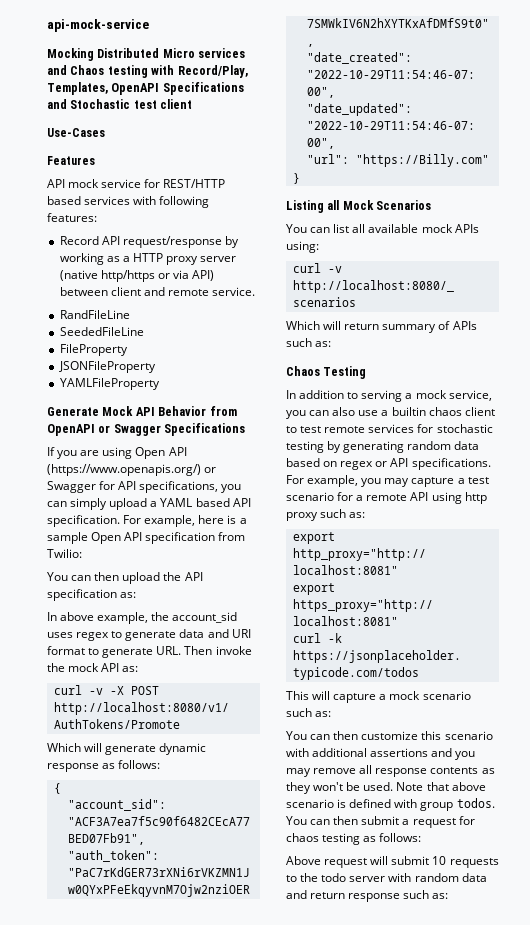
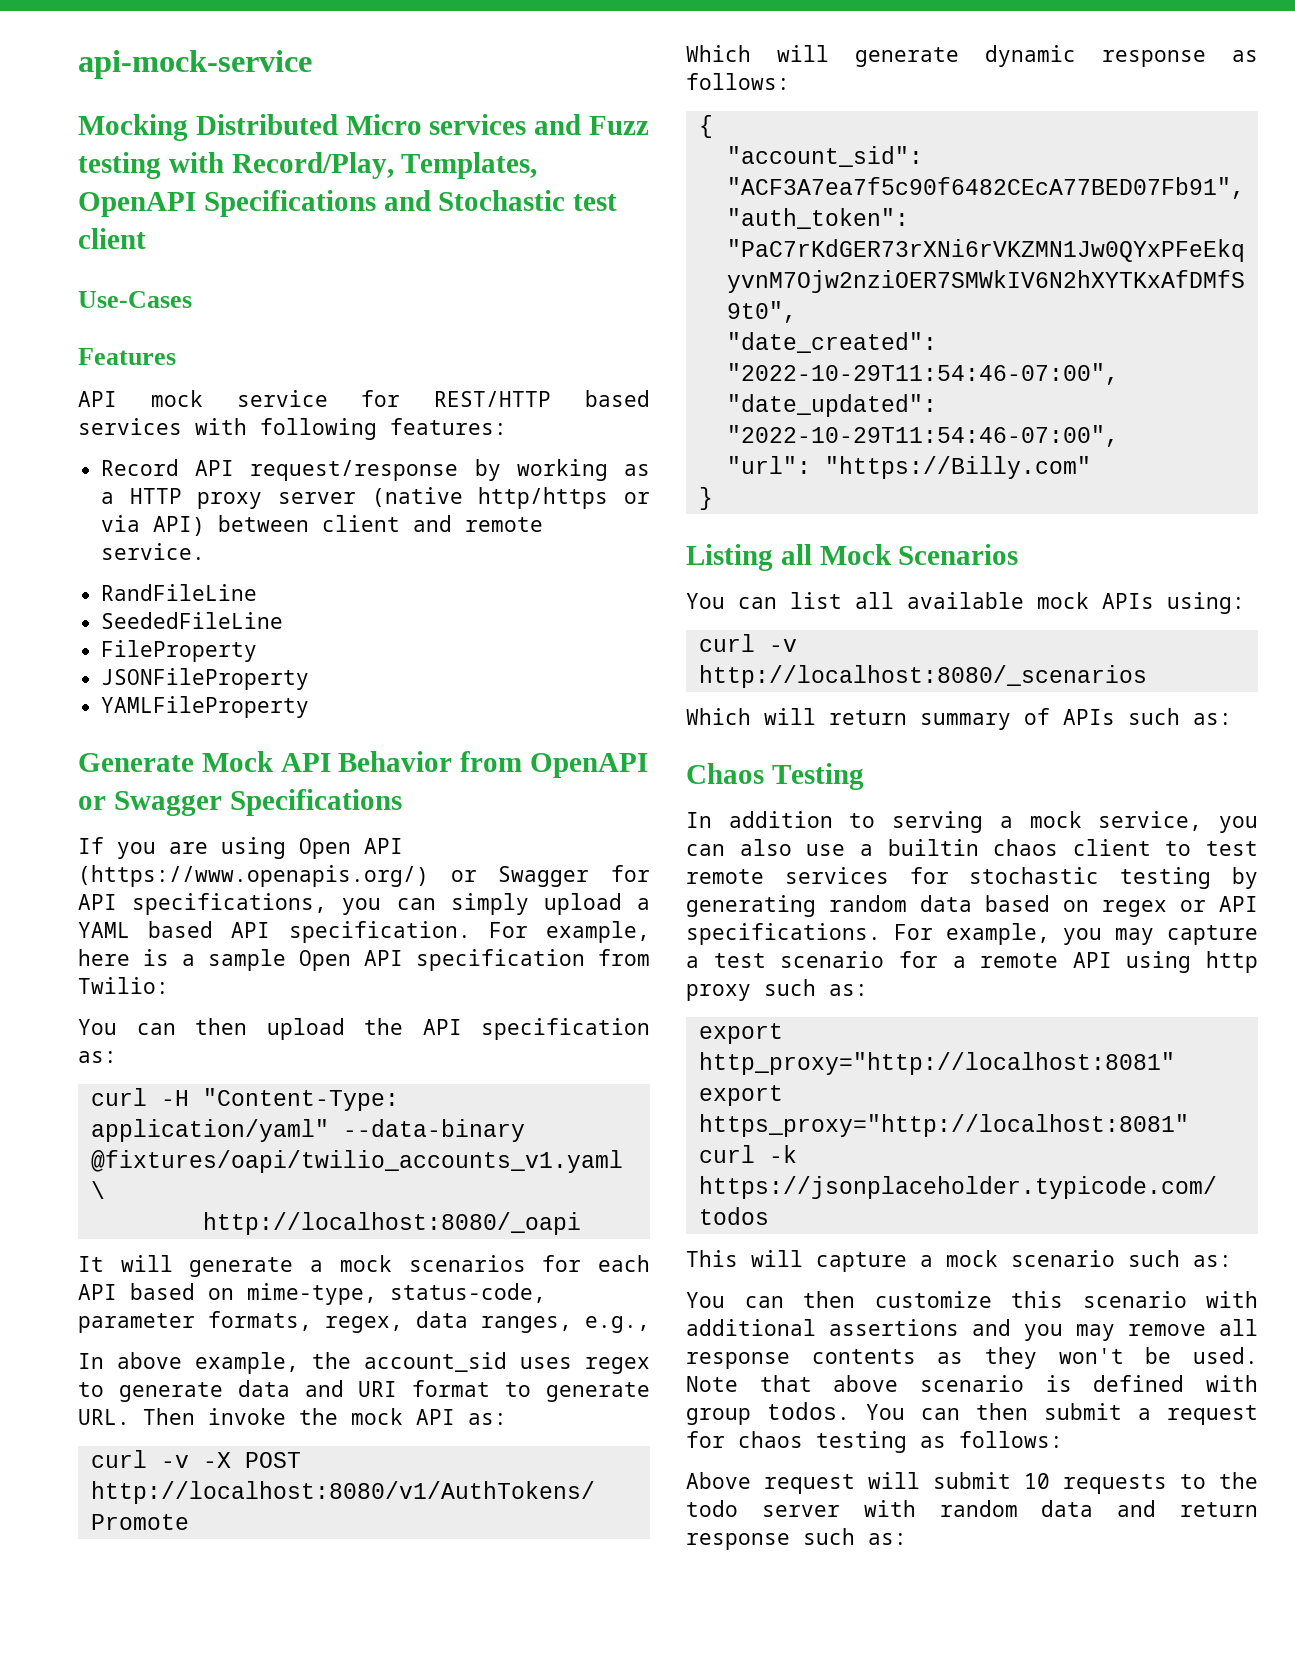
- Mocking Distributed Micro services and Chaos testing with Record/Play, Templates, OpenAPI Specifications and Stochastic test client
+ Mocking Distributed Micro services and Fuzz testing with Record/Play, Templates, OpenAPI Specifications and Stochastic test client
+ curl -H "Content-Type: application/yaml" --data-binary @fixtures/oapi/twilio_accounts_v1.yaml \
+ http://localhost:8080/_oapi
+ It will generate a mock scenarios for each API based on mime-type, status-code, parameter formats, regex, data ranges, e.g.,

